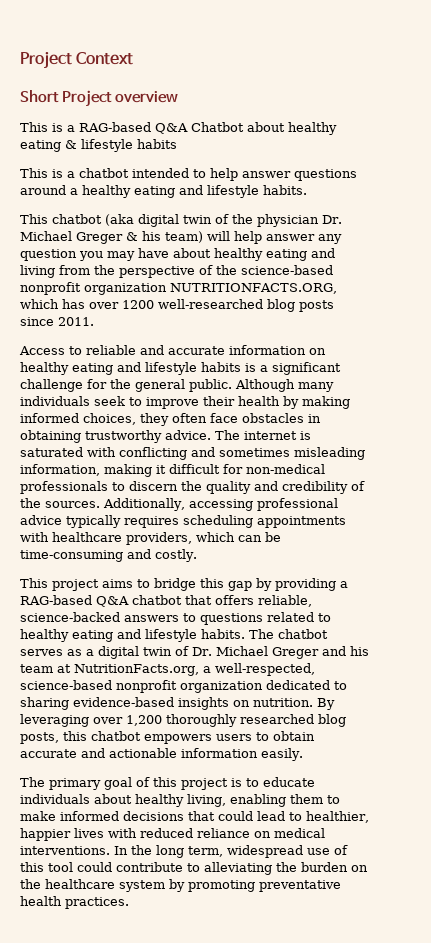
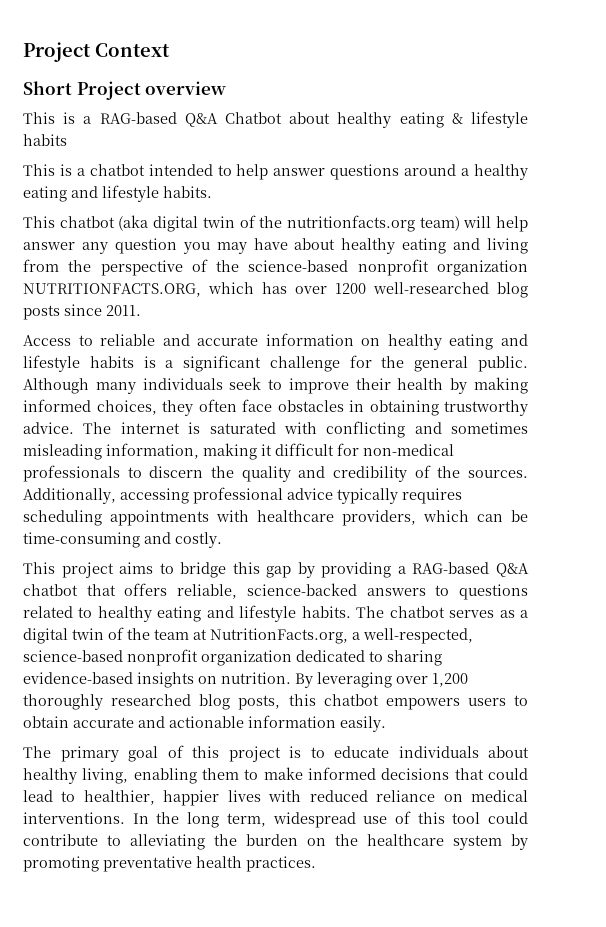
- This chatbot (aka digital twin of the physician Dr. Michael Greger & his team) will help answer any question you may have about healthy eating and living from the perspective of the science-based nonprofit organization NUTRITIONFACTS.ORG, which has over 1200 well-researched blog posts since 2011.
+ This chatbot (aka digital twin of the nutritionfacts.org team) will help answer any question you may have about healthy eating and living from the perspective of the science-based nonprofit organization NUTRITIONFACTS.ORG, which has over 1200 well-researched blog posts since 2011.
- The chatbot serves as a digital twin of Dr. Michael Greger and his team at NutritionFacts.org, a well-respected, science-based nonprofit organization dedicated to sharing evidence-based insights on nutrition.
+ The chatbot serves as a digital twin of the team at NutritionFacts.org, a well-respected, science-based nonprofit organization dedicated to sharing evidence-based insights on nutrition.

